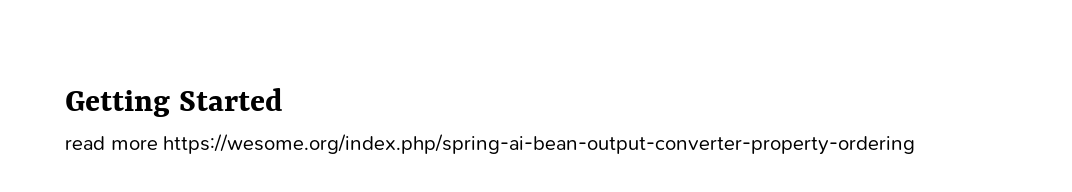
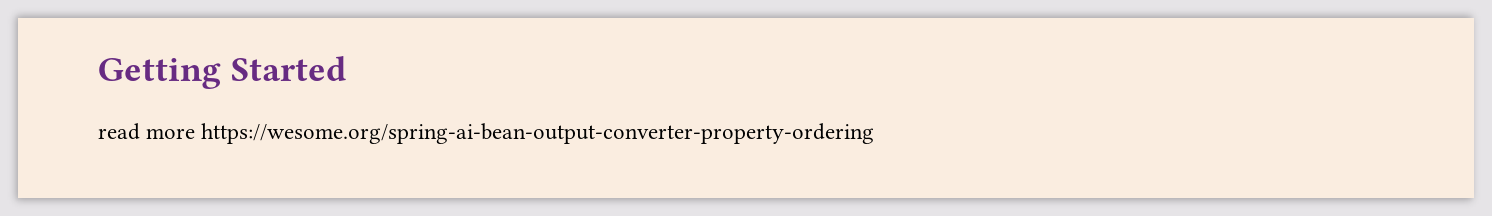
- read more https://wesome.org/index.php/spring-ai-bean-output-converter-property-ordering
+ read more https://wesome.org/spring-ai-bean-output-converter-property-ordering

